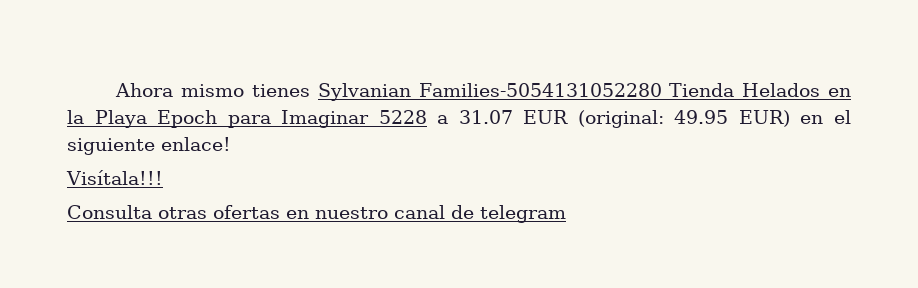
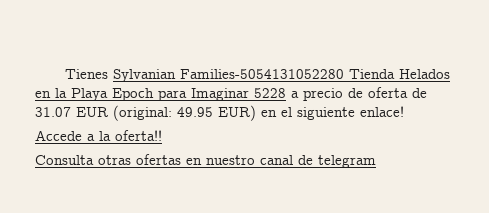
- Ahora mismo tienes Sylvanian Families-5054131052280 Tienda Helados en la Playa Epoch para Imaginar 5228 a 31.07 EUR (original: 49.95 EUR) en el siguiente enlace!
+ Tienes Sylvanian Families-5054131052280 Tienda Helados en la Playa Epoch para Imaginar 5228 a precio de oferta de 31.07 EUR (original: 49.95 EUR) en el siguiente enlace!
- Visítala!!!
+ Accede a la oferta!!

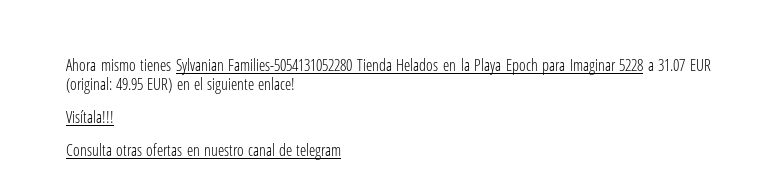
- Tienes Sylvanian Families-5054131052280 Tienda Helados en la Playa Epoch para Imaginar 5228 a precio de oferta de 31.07 EUR (original: 49.95 EUR) en el siguiente enlace!
+ Ahora mismo tienes Sylvanian Families-5054131052280 Tienda Helados en la Playa Epoch para Imaginar 5228 a 31.07 EUR (original: 49.95 EUR) en el siguiente enlace!
- Accede a la oferta!!
+ Visítala!!!

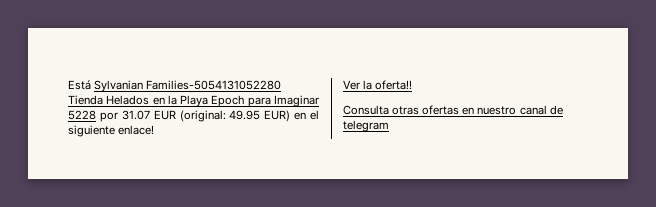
- Ahora mismo tienes Sylvanian Families-5054131052280 Tienda Helados en la Playa Epoch para Imaginar 5228 a 31.07 EUR (original: 49.95 EUR) en el siguiente enlace!
+ Está Sylvanian Families-5054131052280 Tienda Helados en la Playa Epoch para Imaginar 5228 por 31.07 EUR (original: 49.95 EUR) en el siguiente enlace!
- Visítala!!!
+ Ver la oferta!!

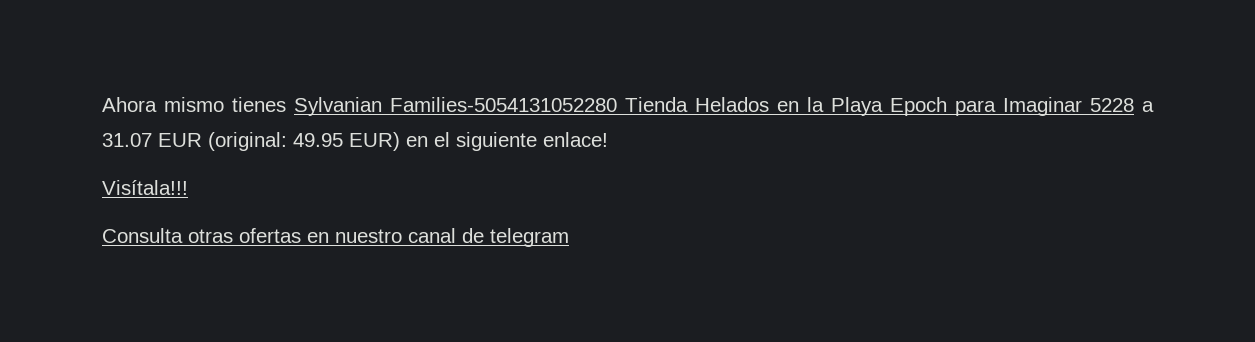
- Está Sylvanian Families-5054131052280 Tienda Helados en la Playa Epoch para Imaginar 5228 por 31.07 EUR (original: 49.95 EUR) en el siguiente enlace!
+ Ahora mismo tienes Sylvanian Families-5054131052280 Tienda Helados en la Playa Epoch para Imaginar 5228 a 31.07 EUR (original: 49.95 EUR) en el siguiente enlace!
- Ver la oferta!!
+ Visítala!!!

